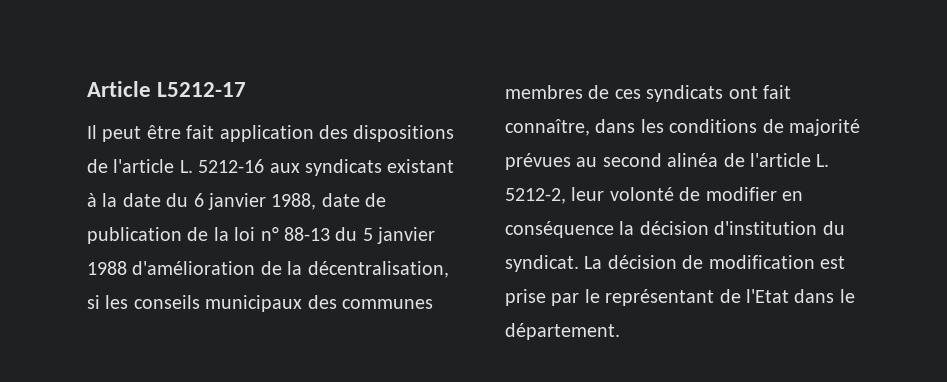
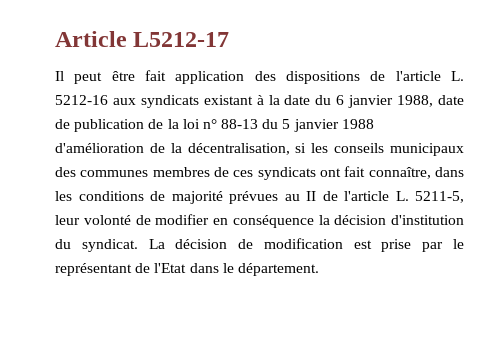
- Il peut être fait application des dispositions de l'article L. 5212-16 aux syndicats existant à la date du 6 janvier 1988, date de publication de la loi n° 88-13 du 5 janvier 1988 d'amélioration de la décentralisation, si les conseils municipaux des communes membres de ces syndicats ont fait connaître, dans les conditions de majorité prévues au second alinéa de l'article L. 5212-2, leur volonté de modifier en conséquence la décision d'institution du syndicat.
+ Il peut être fait application des dispositions de l'article L. 5212-16 aux syndicats existant à la date du 6 janvier 1988, date de publication de la loi n° 88-13 du 5 janvier 1988 d'amélioration de la décentralisation, si les conseils municipaux des communes membres de ces syndicats ont fait connaître, dans les conditions de majorité prévues au II de l'article L. 5211-5, leur volonté de modifier en conséquence la décision d'institution du syndicat.

